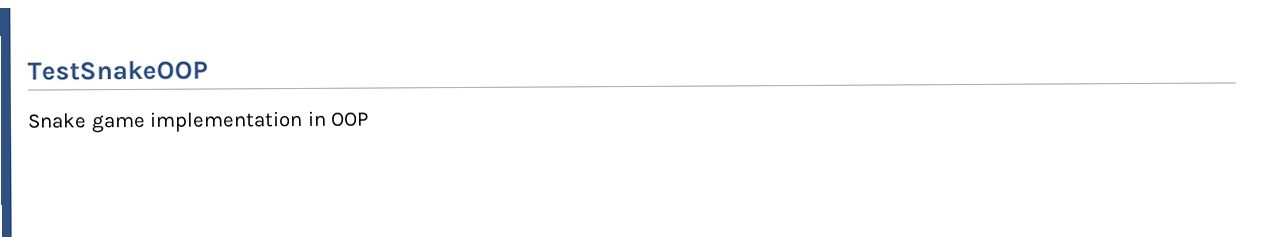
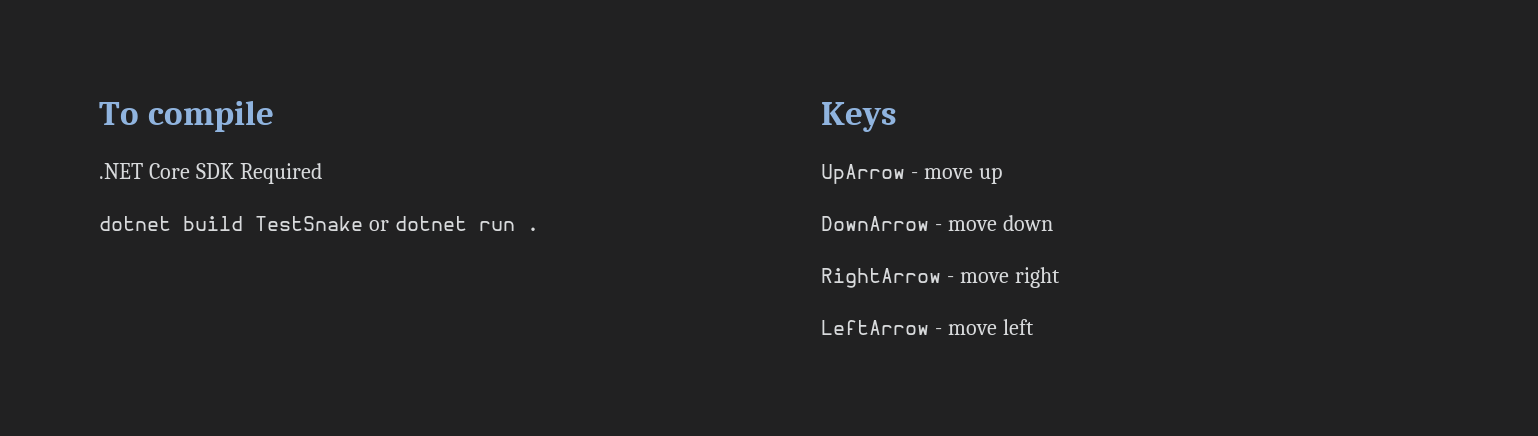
- TestSnakeOOP
- Snake game implementation in OOP
+ To compile
+ .NET Core SDK Required
+ dotnet build TestSnake or dotnet run .
+ Keys
+ UpArrow - move up
+ DownArrow - move down
+ RightArrow - move right
+ LeftArrow - move left

